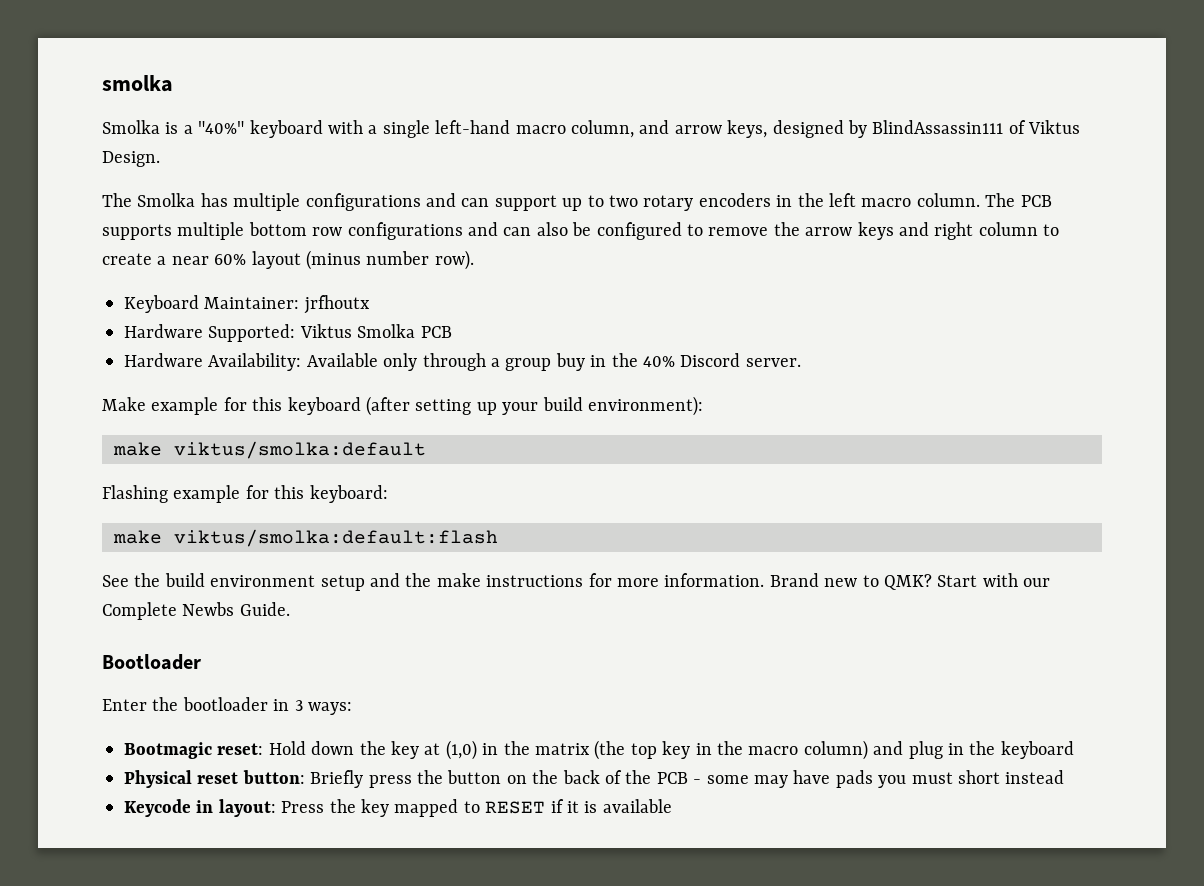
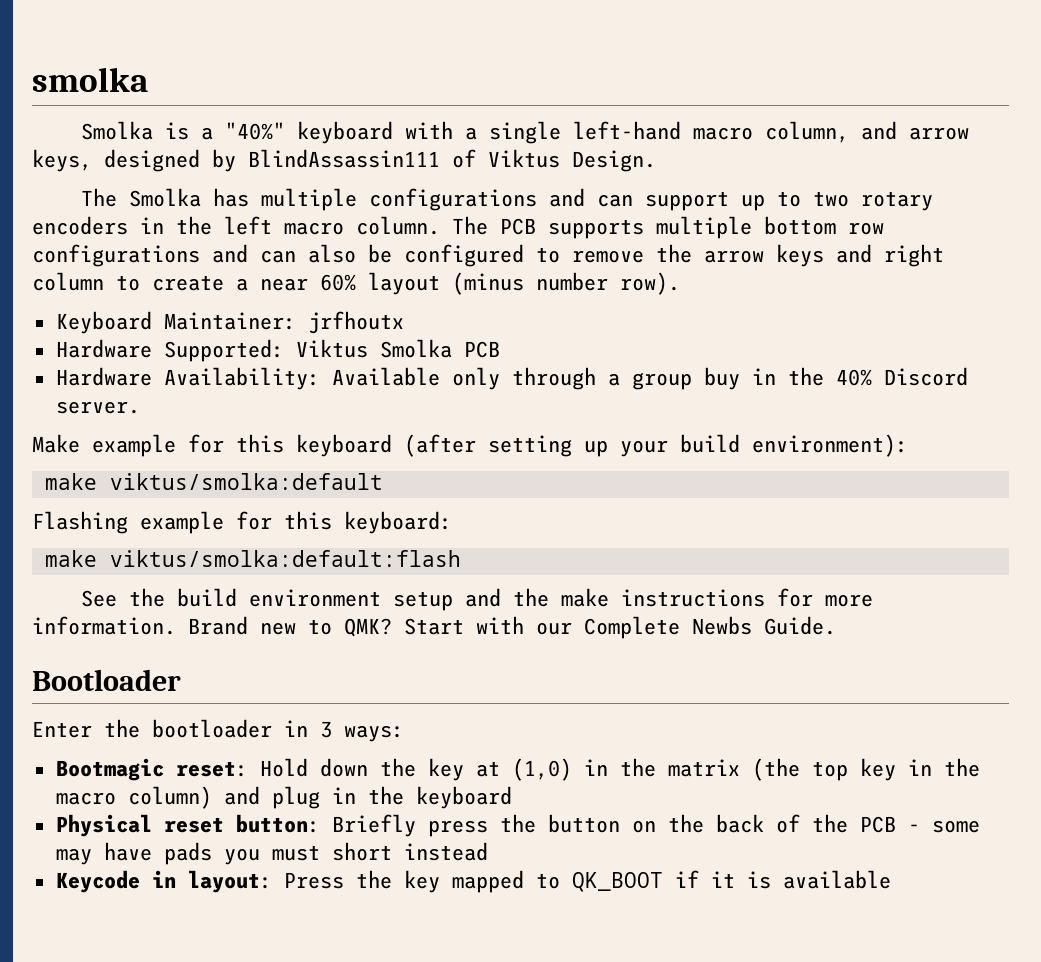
- Keycode in layout: Press the key mapped to RESET if it is available
+ Keycode in layout: Press the key mapped to QK_BOOT if it is available

